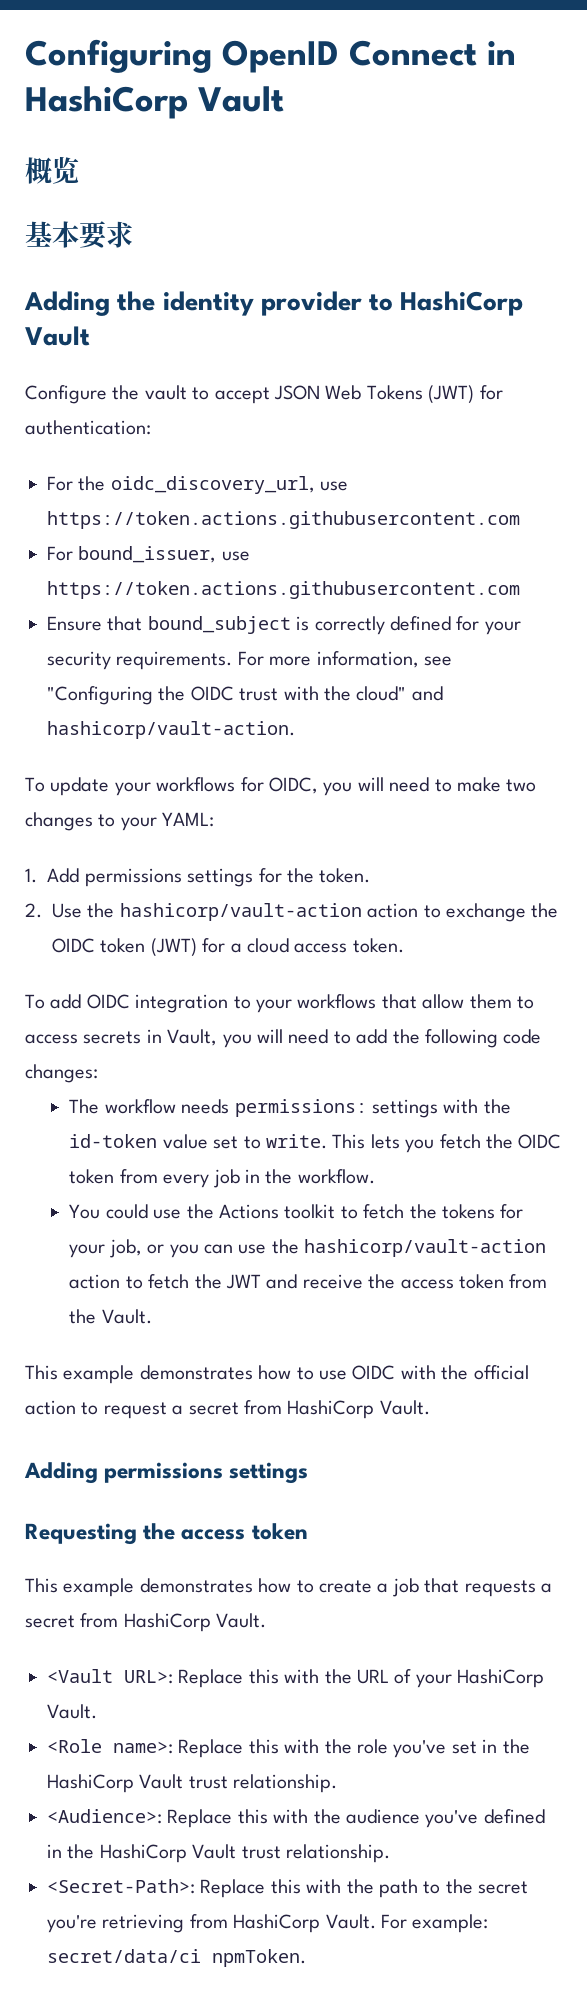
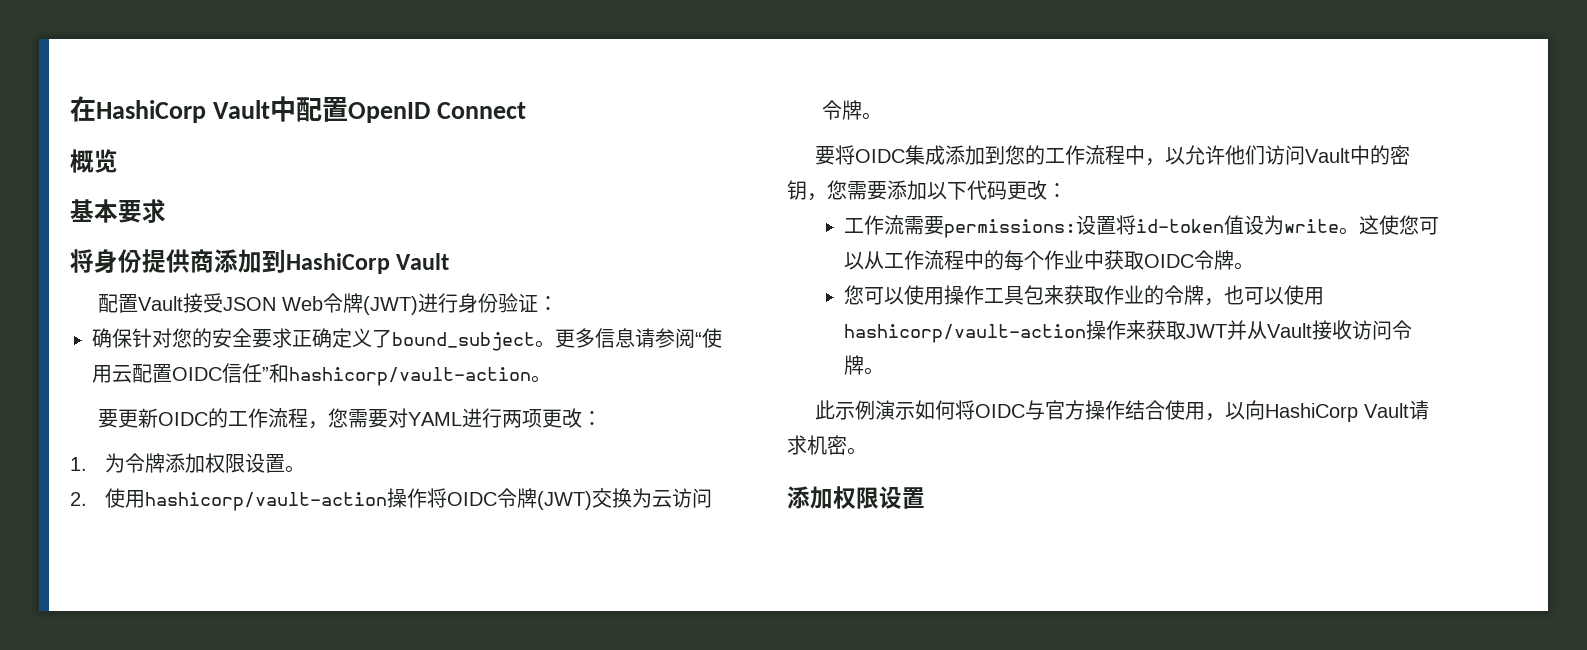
- Configuring OpenID Connect in HashiCorp Vault
+ 在HashiCorp Vault中配置OpenID Connect
- Adding the identity provider to HashiCorp Vault
- Configure the vault to accept JSON Web Tokens (JWT) for authentication:
- For the oidc_discovery_url, use https://token.actions.githubusercontent.com
- For bound_issuer, use https://token.actions.githubusercontent.com
- Ensure that bound_subject is correctly defined for your security requirements. For more information, see "Configuring the OIDC trust with the cloud" and hashicorp/vault-action.
- To update your workflows for OIDC, you will need to make two changes to your YAML:
- 1. Add permissions settings for the token.
- 2. Use the hashicorp/vault-action action to exchange the OIDC token (JWT) for a cloud access token.
- To add OIDC integration to your workflows that allow them to access secrets in Vault, you will need to add the following code changes:
- The workflow needs permissions: settings with the id-token value set to write. This lets you fetch the OIDC token from every job in the workflow.
- You could use the Actions toolkit to fetch the tokens for your job, or you can use the hashicorp/vault-action action to fetch the JWT and receive the access token from the Vault.
- This example demonstrates how to use OIDC with the official action to request a secret from HashiCorp Vault.
- Adding permissions settings
- Requesting the access token
- This example demonstrates how to create a job that requests a secret from HashiCorp Vault.
- <Vault URL>: Replace this with the URL of your HashiCorp Vault.
- <Role name>: Replace this with the role you've set in the HashiCorp Vault trust relationship.
- <Audience>: Replace this with the audience you've defined in the HashiCorp Vault trust relationship.
- <Secret-Path>: Replace this with the path to the secret you're retrieving from HashiCorp Vault. For example: secret/data/ci npmToken.
+ 将身份提供商添加到HashiCorp Vault
+ 配置Vault接受JSON Web令牌(JWT)进行身份验证：
+ 确保针对您的安全要求正确定义了bound_subject。更多信息请参阅“使用云配置OIDC信任”和hashicorp/vault-action。
+ 要更新OIDC的工作流程，您需要对YAML进行两项更改：
+ 1.为令牌添加权限设置。
+ 2.使用hashicorp/vault-action操作将OIDC令牌(JWT)交换为云访问令牌。
+ 要将OIDC集成添加到您的工作流程中，以允许他们访问Vault中的密钥，您需要添加以下代码更改：
+ 工作流需要permissions:设置将id-token值设为write。这使您可以从工作流程中的每个作业中获取OIDC令牌。
+ 您可以使用操作工具包来获取作业的令牌，也可以使用hashicorp/vault-action操作来获取JWT并从Vault接收访问令牌。
+ 此示例演示如何将OIDC与官方操作结合使用，以向HashiCorp Vault请求机密。
+ 添加权限设置

